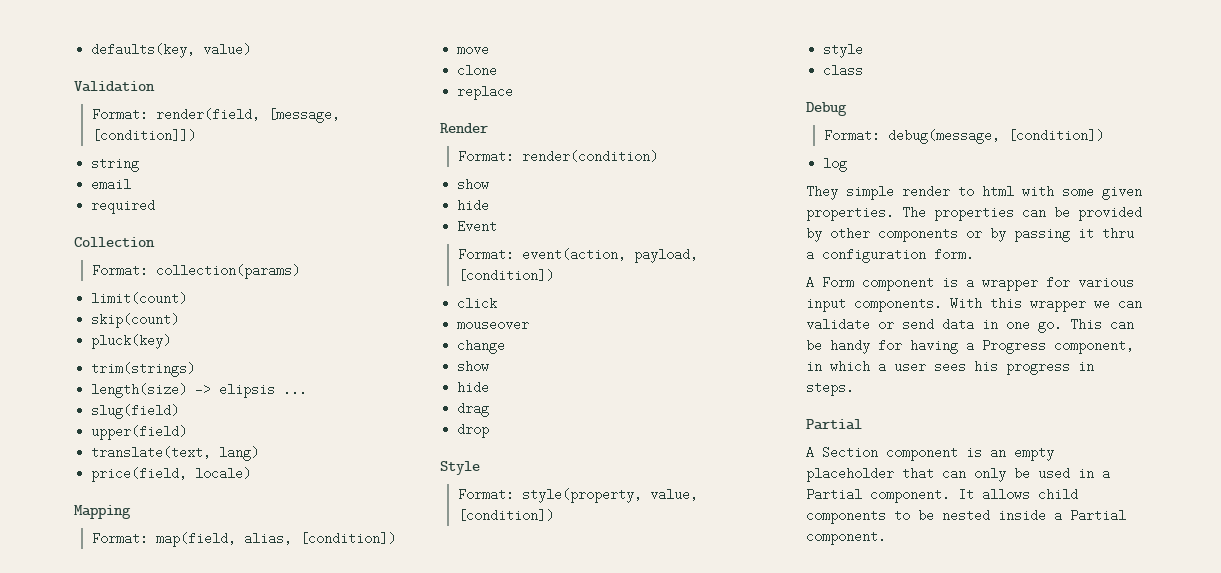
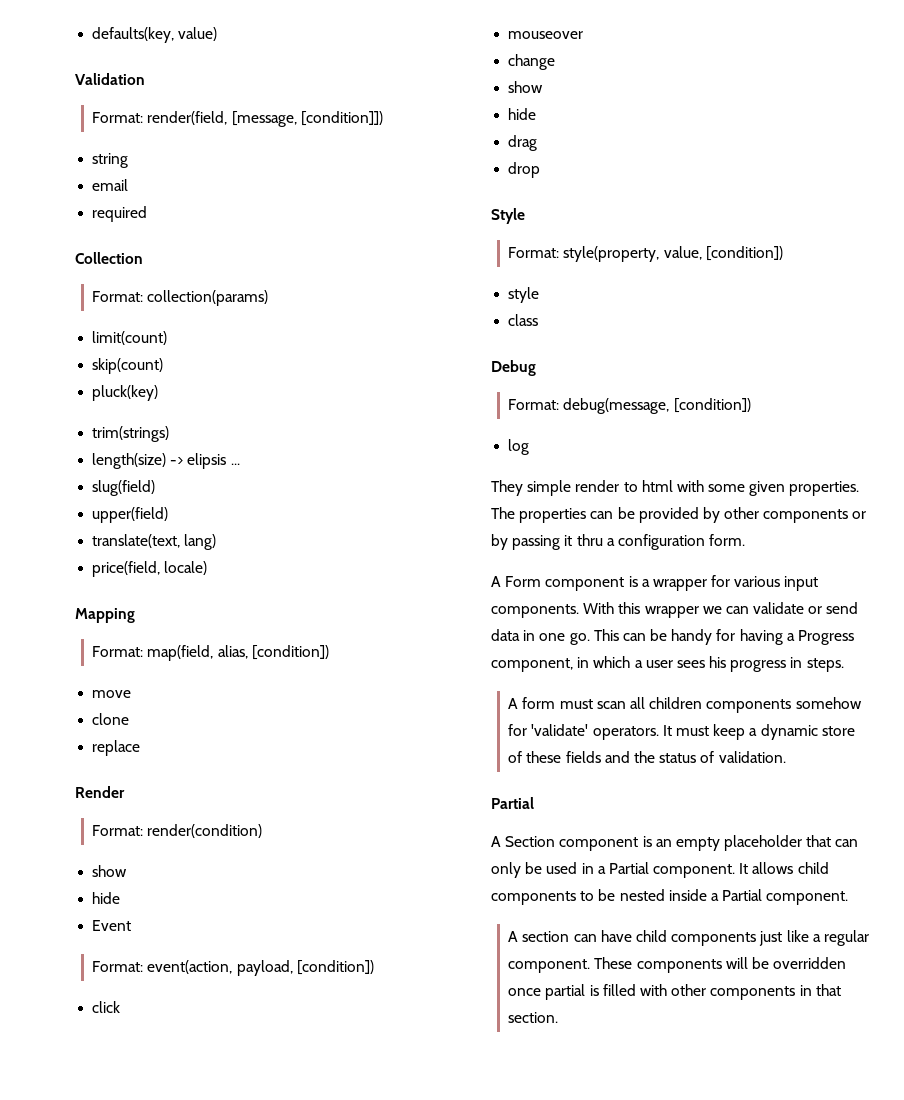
+ A form must scan all children components somehow for 'validate' operators. It must keep a dynamic store of these fields and the status of validation.
+ A section can have child components just like a regular component. These components will be overridden once partial is filled with other components in that section.

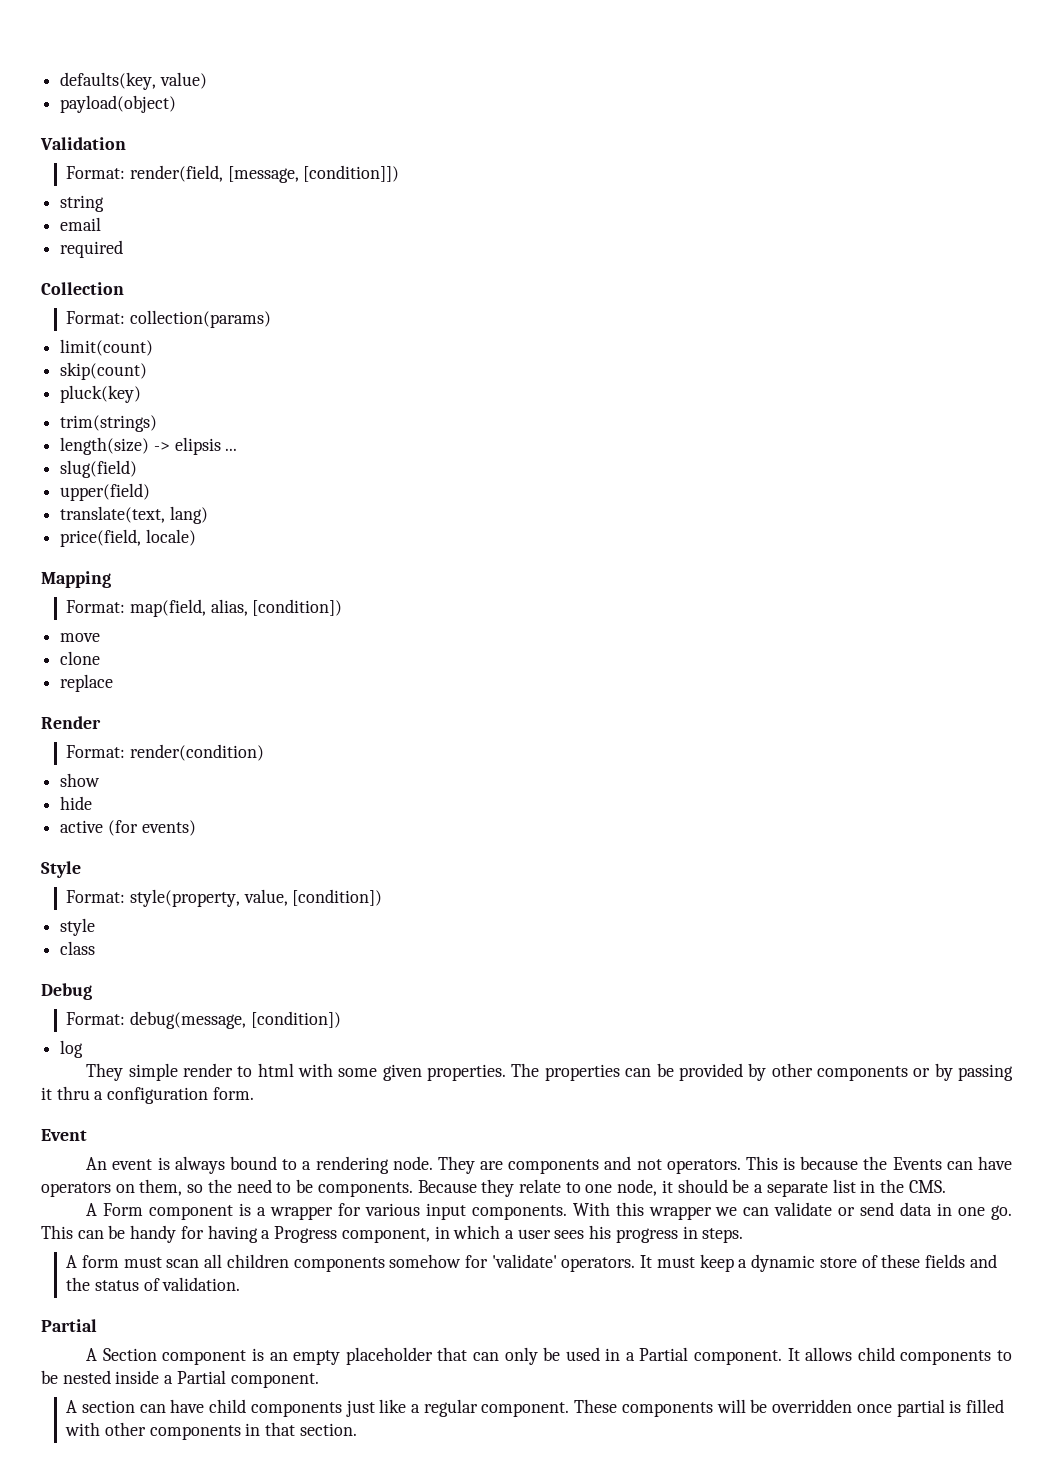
+ payload(object)
- Event
- Format: event(action, payload, [condition])
- click
- mouseover
- change
- show
- hide
- drag
- drop
+ active (for events)
+ Event
+ An event is always bound to a rendering node. They are components and not operators. This is because the Events can have operators on them, so the need to be components. Because they relate to one node, it should be a separate list in the CMS.

